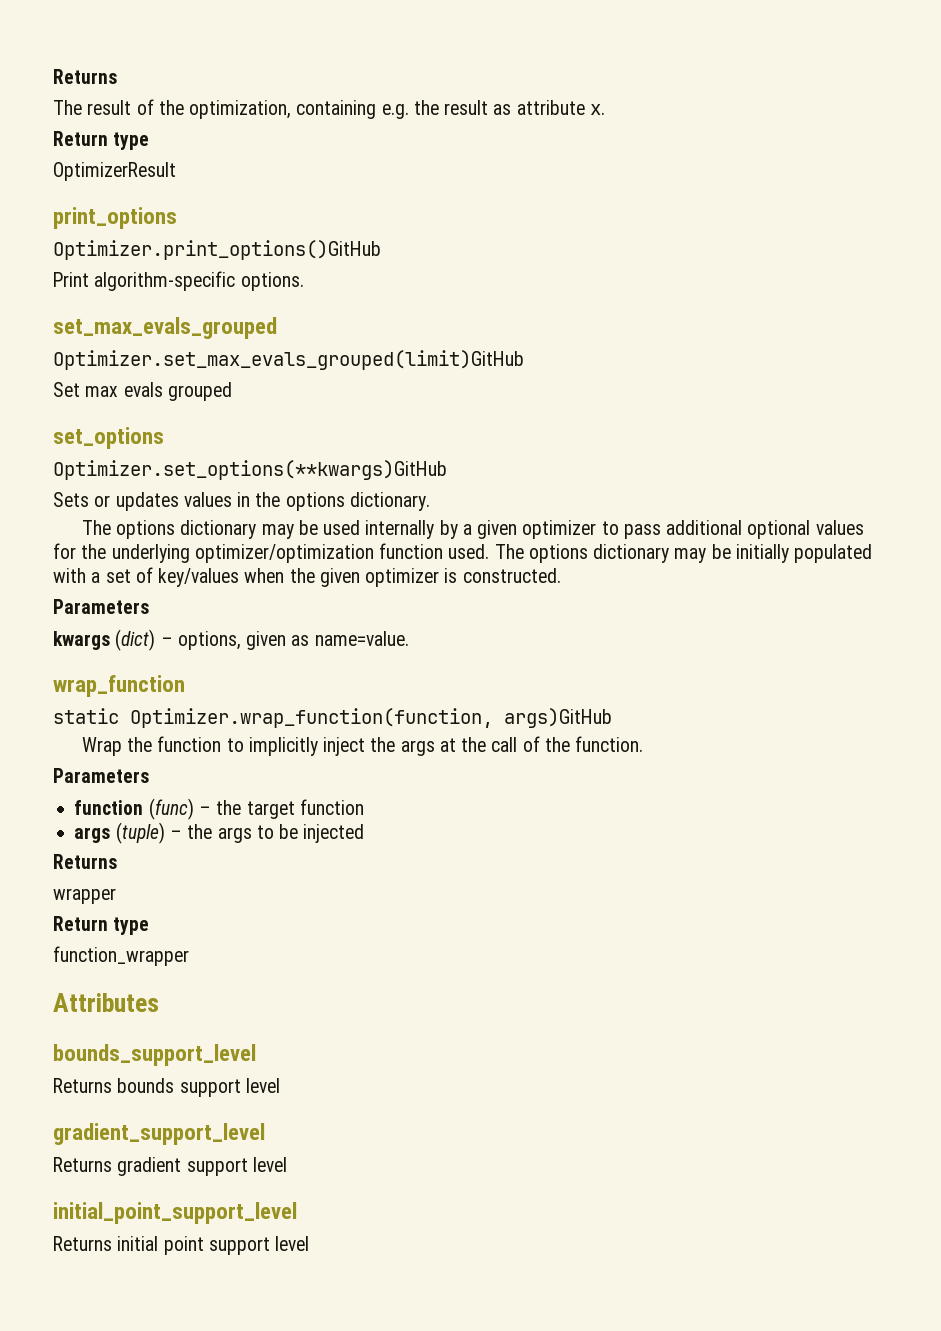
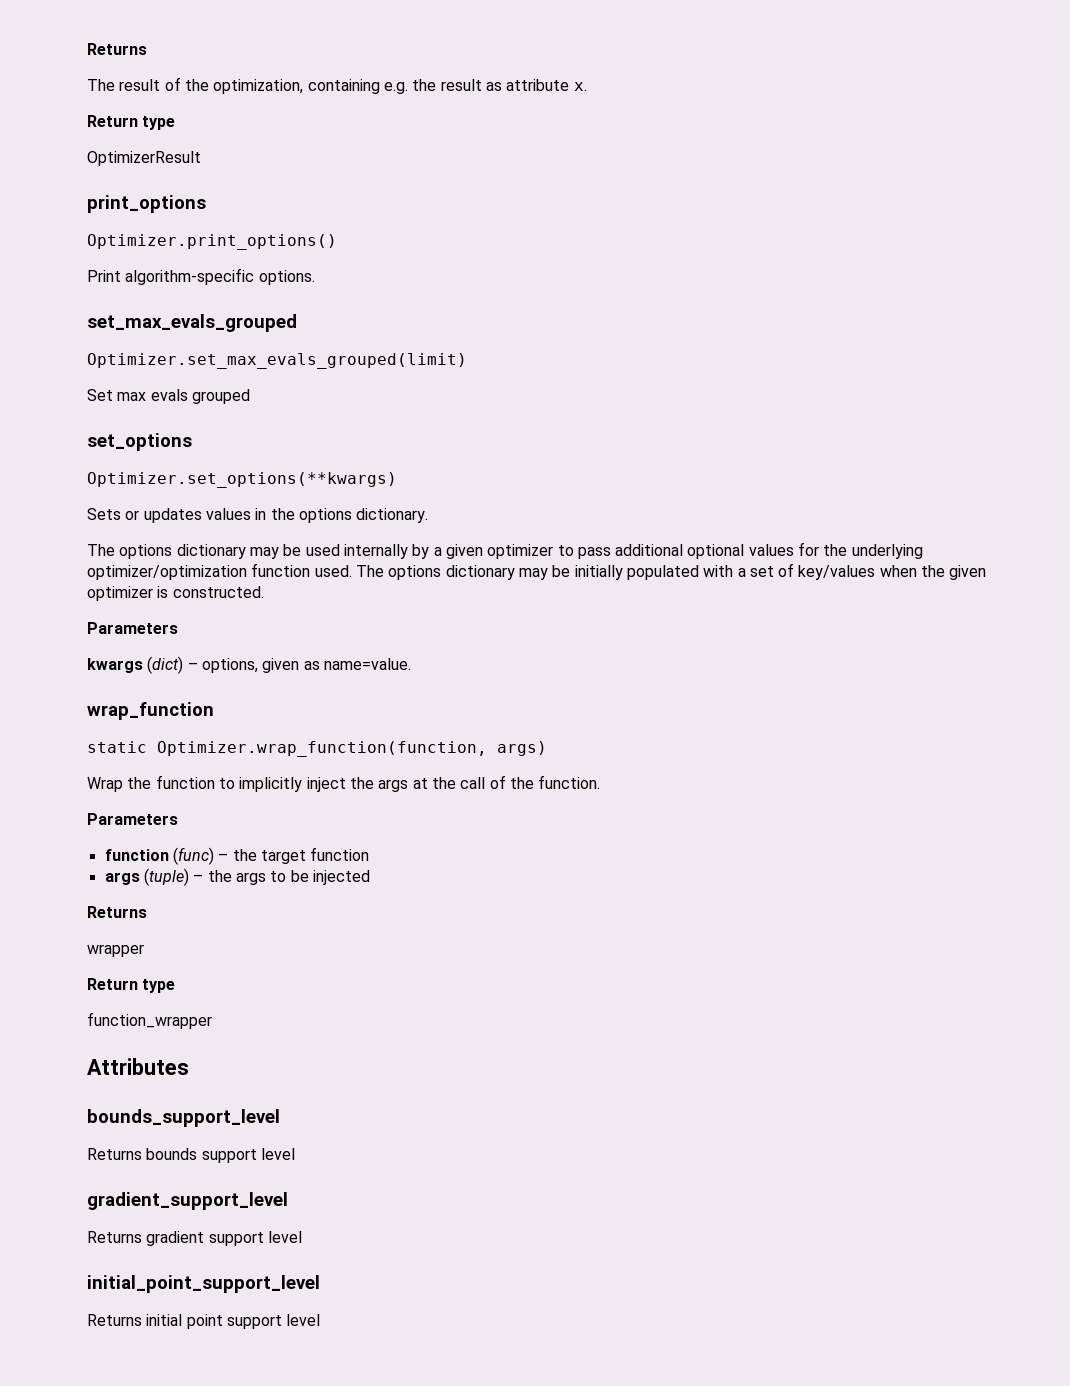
- Optimizer.print_options()GitHub
+ Optimizer.print_options()
- Optimizer.set_max_evals_grouped(limit)GitHub
+ Optimizer.set_max_evals_grouped(limit)
- Optimizer.set_options(**kwargs)GitHub
+ Optimizer.set_options(**kwargs)
- static Optimizer.wrap_function(function, args)GitHub
+ static Optimizer.wrap_function(function, args)

